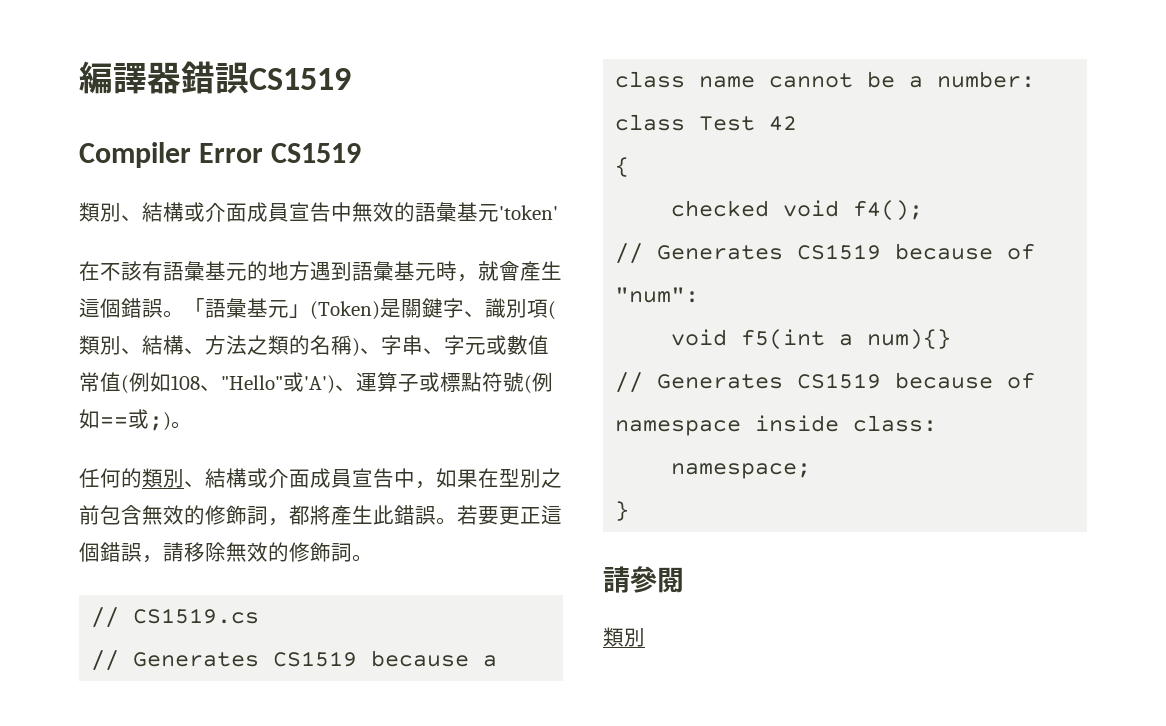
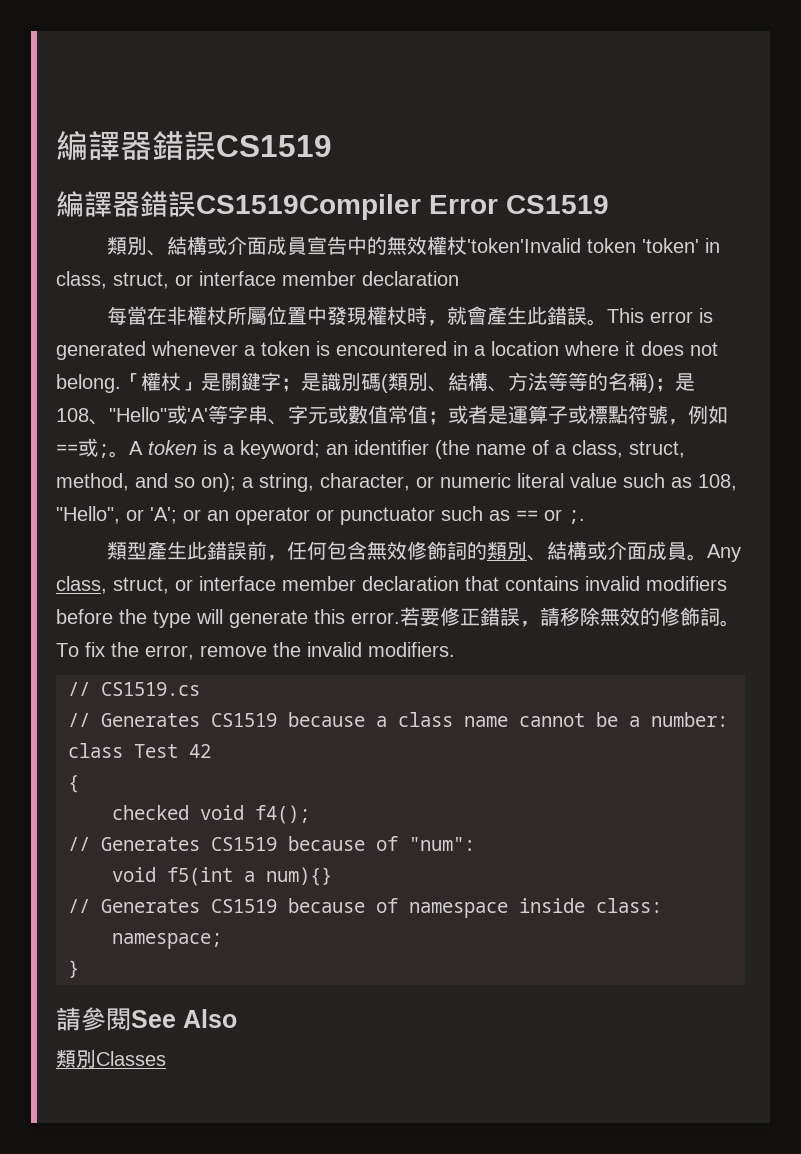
- Compiler Error CS1519
+ 編譯器錯誤CS1519Compiler Error CS1519
- 類別、結構或介面成員宣告中無效的語彙基元'token'
- 在不該有語彙基元的地方遇到語彙基元時，就會產生這個錯誤。「語彙基元」(Token)是關鍵字、識別項(類別、結構、方法之類的名稱)、字串、字元或數值常值(例如108、"Hello"或'A')、運算子或標點符號(例如==或;)。
- 任何的類別、結構或介面成員宣告中，如果在型別之前包含無效的修飾詞，都將產生此錯誤。若要更正這個錯誤，請移除無效的修飾詞。
+ 類別、結構或介面成員宣告中的無效權杖'token'Invalid token 'token' in class, struct, or interface member declaration
+ 每當在非權杖所屬位置中發現權杖時，就會產生此錯誤。This error is generated whenever a token is encountered in a location where it does not belong.「權杖」是關鍵字；是識別碼(類別、結構、方法等等的名稱)；是108、"Hello"或'A'等字串、字元或數值常值；或者是運算子或標點符號，例如==或;。A token is a keyword; an identifier (the name of a class, struct, method, and so on); a string, character, or numeric literal value such as 108, "Hello", or 'A'; or an operator or punctuator such as == or ;.
+ 類型產生此錯誤前，任何包含無效修飾詞的類別、結構或介面成員。Any class, struct, or interface member declaration that contains invalid modifiers before the type will generate this error.若要修正錯誤，請移除無效的修飾詞。To fix the error, remove the invalid modifiers.
- 請參閱
- 類別
+ 請參閱See Also
+ 類別Classes

